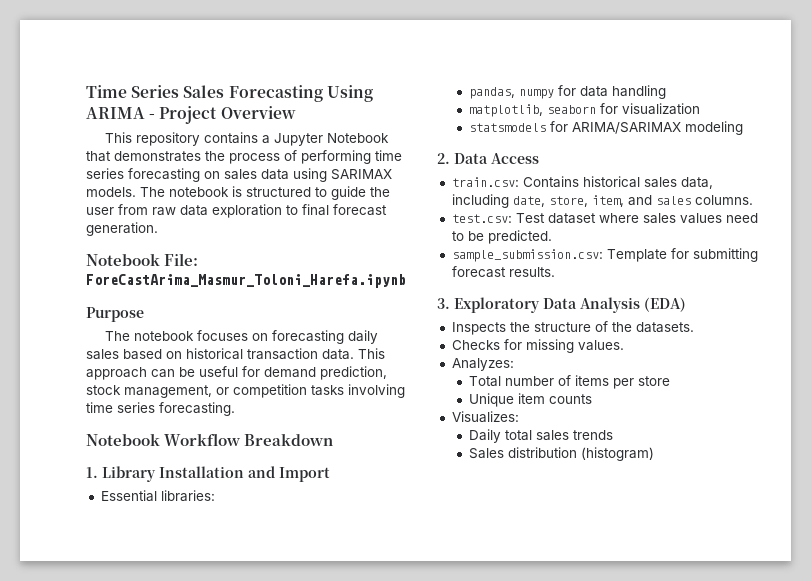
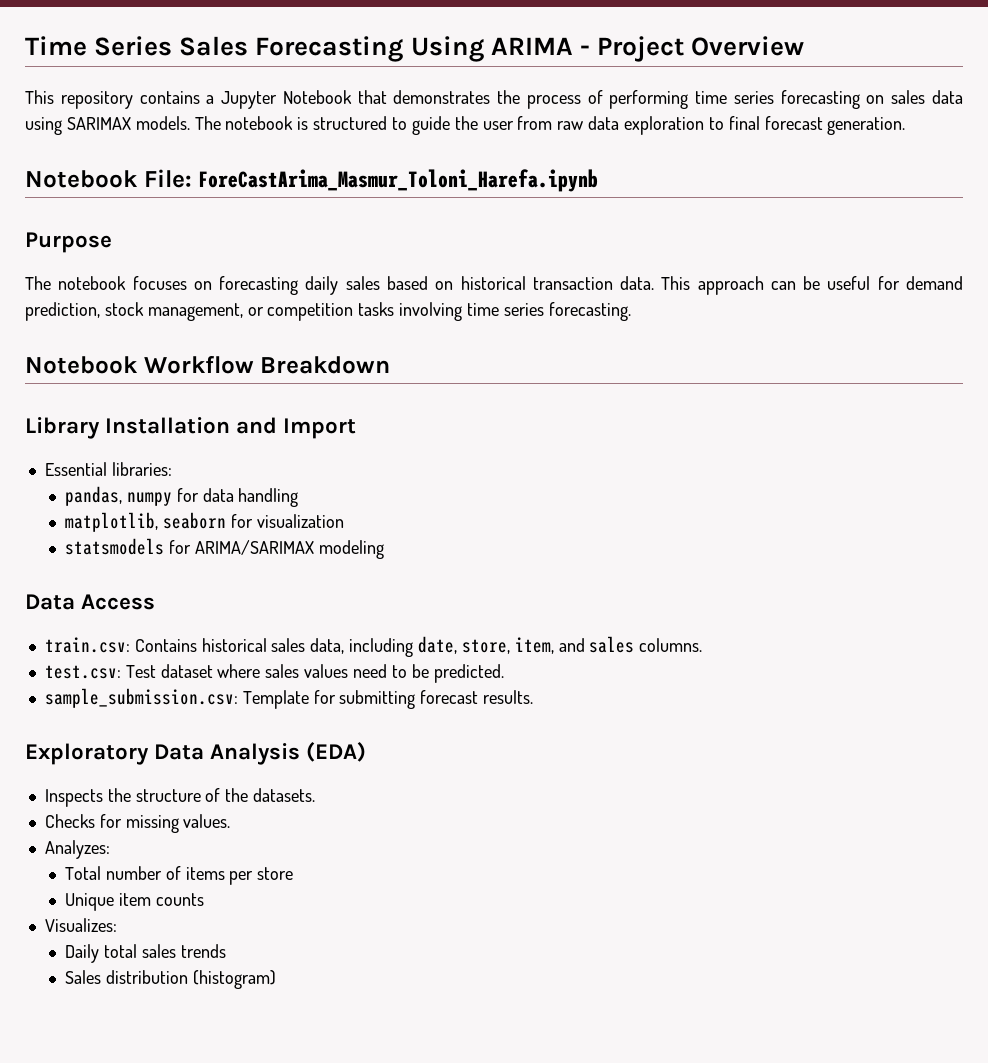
- 1. Library Installation and Import
+ Library Installation and Import
- 2. Data Access
+ Data Access
- 3. Exploratory Data Analysis (EDA)
+ Exploratory Data Analysis (EDA)

